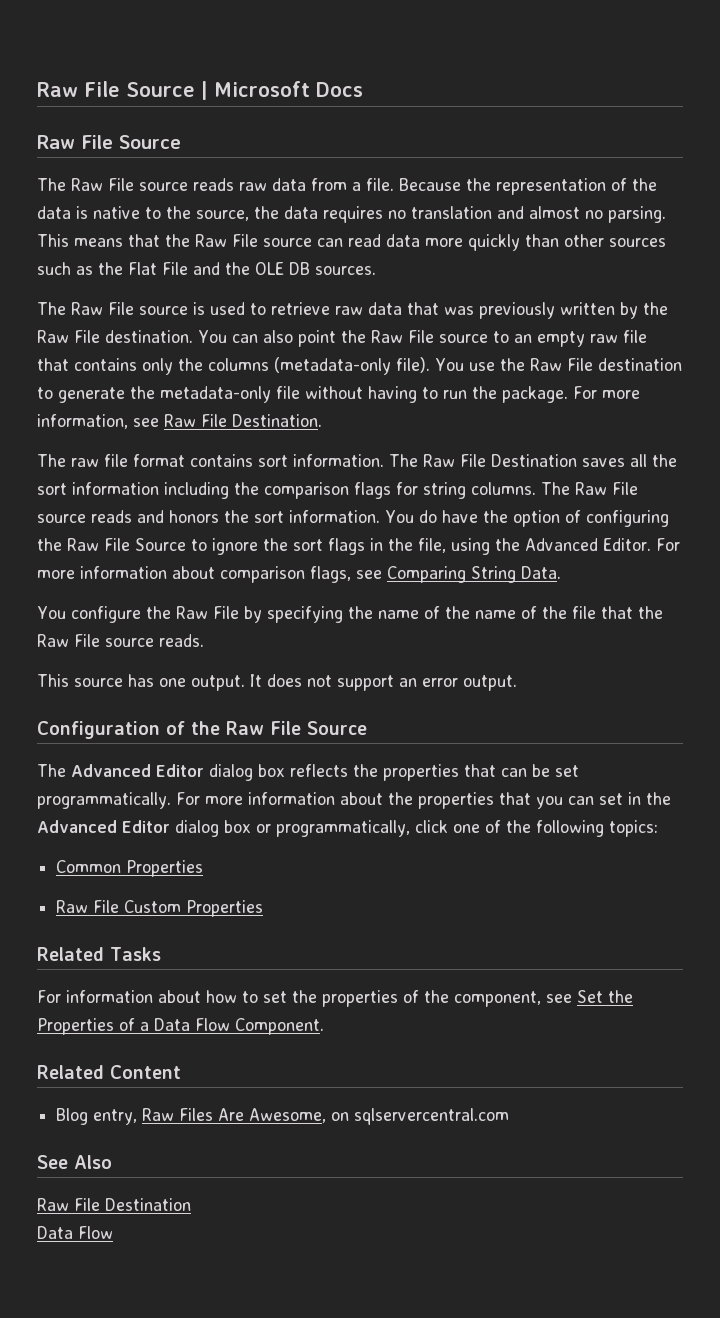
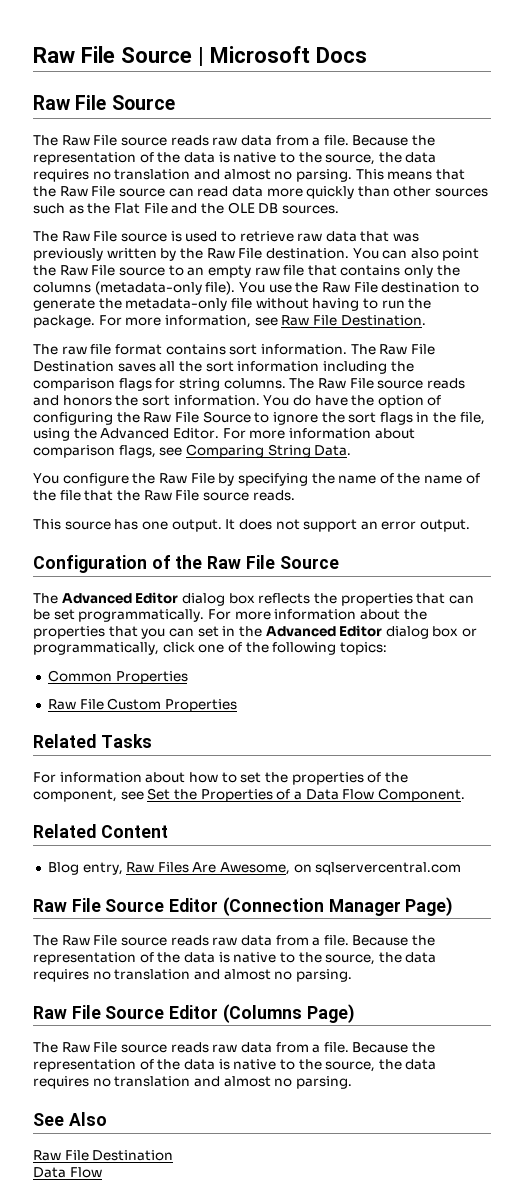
+ Raw File Source Editor (Connection Manager Page)
+ The Raw File source reads raw data from a file. Because the representation of the data is native to the source, the data requires no translation and almost no parsing.
+ Raw File Source Editor (Columns Page)
+ The Raw File source reads raw data from a file. Because the representation of the data is native to the source, the data requires no translation and almost no parsing.

